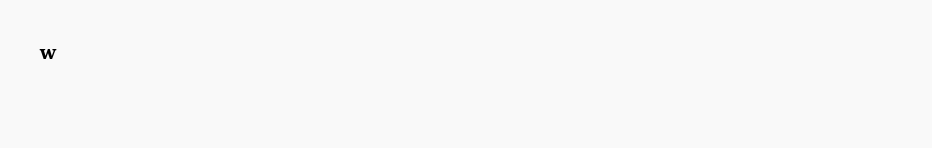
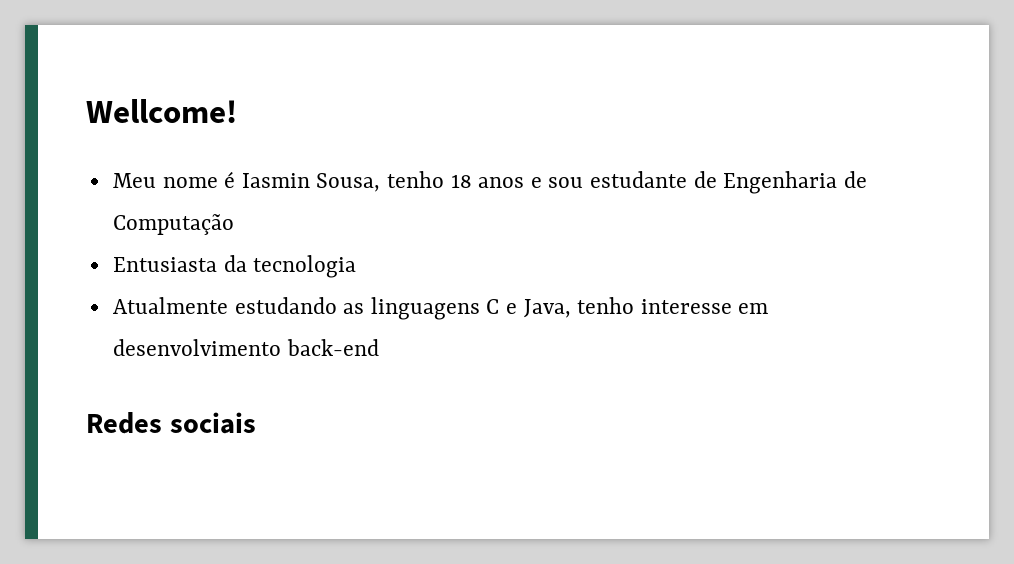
- w
+ Wellcome!
+ Meu nome é Iasmin Sousa, tenho 18 anos e sou estudante de Engenharia de Computação
+ Entusiasta da tecnologia
+ Atualmente estudando as linguagens C e Java, tenho interesse em desenvolvimento back-end
+ Redes sociais

